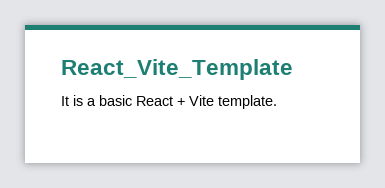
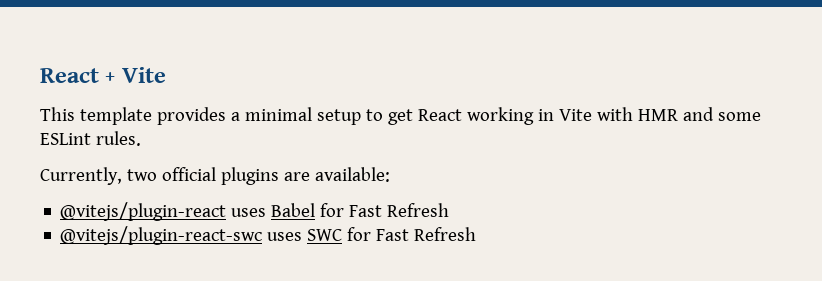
- React_Vite_Template
- It is a basic React + Vite template.
+ React + Vite
+ This template provides a minimal setup to get React working in Vite with HMR and some ESLint rules.
+ Currently, two official plugins are available:
+ @vitejs/plugin-react uses Babel for Fast Refresh
+ @vitejs/plugin-react-swc uses SWC for Fast Refresh

